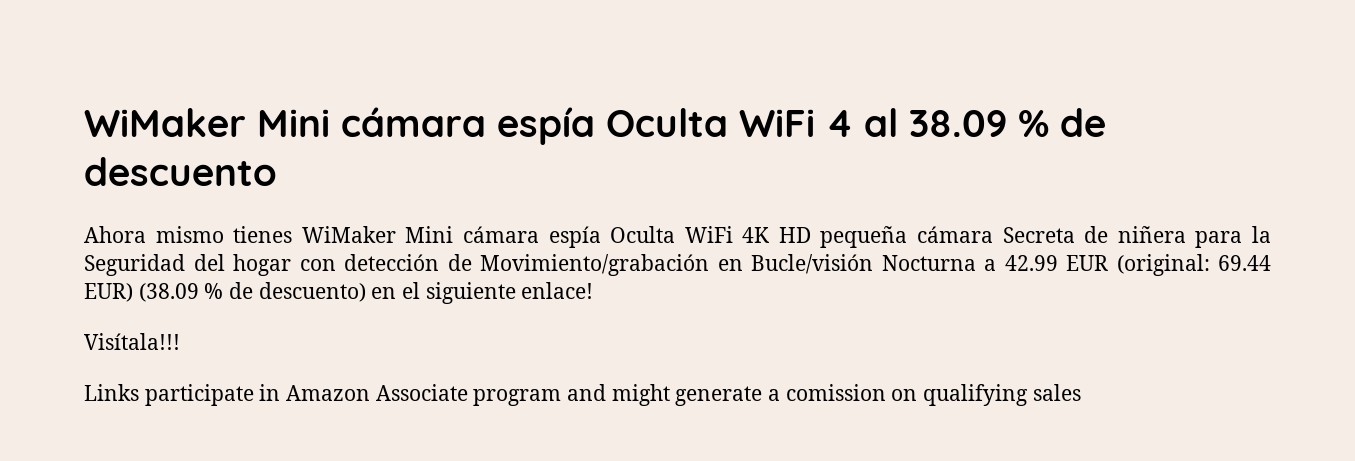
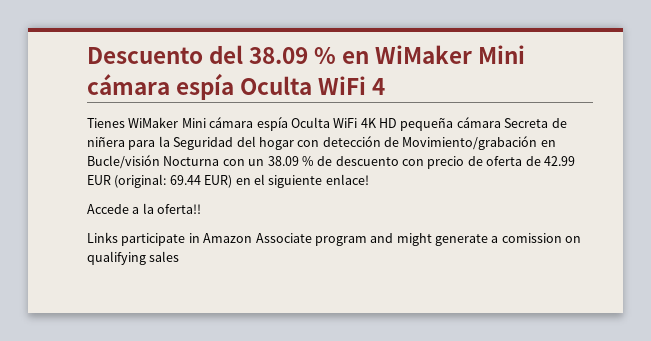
- WiMaker Mini cámara espía Oculta WiFi 4 al 38.09 % de descuento
- Ahora mismo tienes WiMaker Mini cámara espía Oculta WiFi 4K HD pequeña cámara Secreta de niñera para la Seguridad del hogar con detección de Movimiento/grabación en Bucle/visión Nocturna a 42.99 EUR (original: 69.44 EUR) (38.09 % de descuento) en el siguiente enlace!
+ Descuento del 38.09 % en WiMaker Mini cámara espía Oculta WiFi 4
+ Tienes WiMaker Mini cámara espía Oculta WiFi 4K HD pequeña cámara Secreta de niñera para la Seguridad del hogar con detección de Movimiento/grabación en Bucle/visión Nocturna con un 38.09 % de descuento con precio de oferta de 42.99 EUR (original: 69.44 EUR) en el siguiente enlace!
- Visítala!!!
+ Accede a la oferta!!

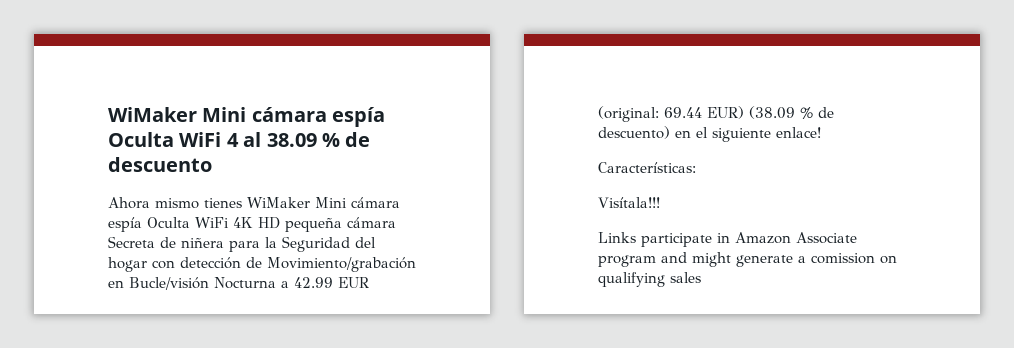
- Descuento del 38.09 % en WiMaker Mini cámara espía Oculta WiFi 4
- Tienes WiMaker Mini cámara espía Oculta WiFi 4K HD pequeña cámara Secreta de niñera para la Seguridad del hogar con detección de Movimiento/grabación en Bucle/visión Nocturna con un 38.09 % de descuento con precio de oferta de 42.99 EUR (original: 69.44 EUR) en el siguiente enlace!
+ WiMaker Mini cámara espía Oculta WiFi 4 al 38.09 % de descuento
+ Ahora mismo tienes WiMaker Mini cámara espía Oculta WiFi 4K HD pequeña cámara Secreta de niñera para la Seguridad del hogar con detección de Movimiento/grabación en Bucle/visión Nocturna a 42.99 EUR (original: 69.44 EUR) (38.09 % de descuento) en el siguiente enlace!
- Accede a la oferta!!
+ Características:
+ Visítala!!!

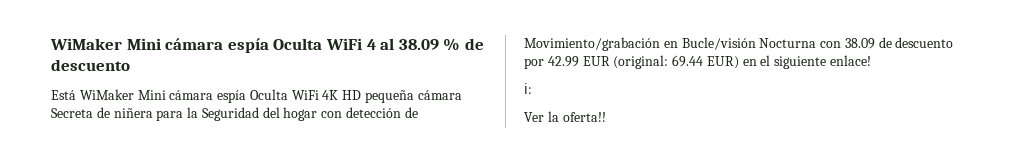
- Ahora mismo tienes WiMaker Mini cámara espía Oculta WiFi 4K HD pequeña cámara Secreta de niñera para la Seguridad del hogar con detección de Movimiento/grabación en Bucle/visión Nocturna a 42.99 EUR (original: 69.44 EUR) (38.09 % de descuento) en el siguiente enlace!
+ Está WiMaker Mini cámara espía Oculta WiFi 4K HD pequeña cámara Secreta de niñera para la Seguridad del hogar con detección de Movimiento/grabación en Bucle/visión Nocturna con 38.09 de descuento por 42.99 EUR (original: 69.44 EUR) en el siguiente enlace!
- Características:
- Visítala!!!
- Links participate in Amazon Associate program and might generate a comission on qualifying sales
+ ℹ:
+ Ver la oferta!!

